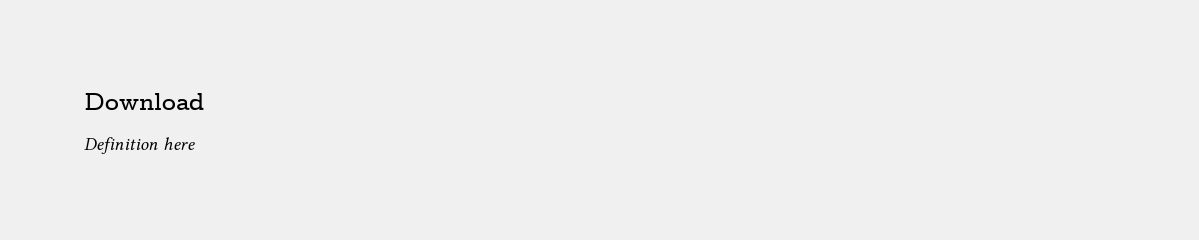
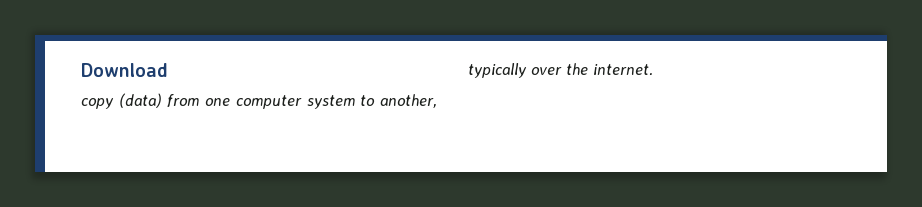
- Definition here
+ copy (data) from one computer system to another, typically over the internet.

